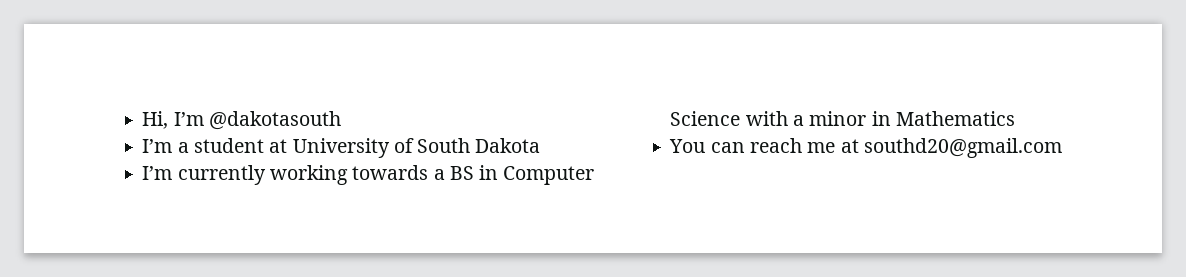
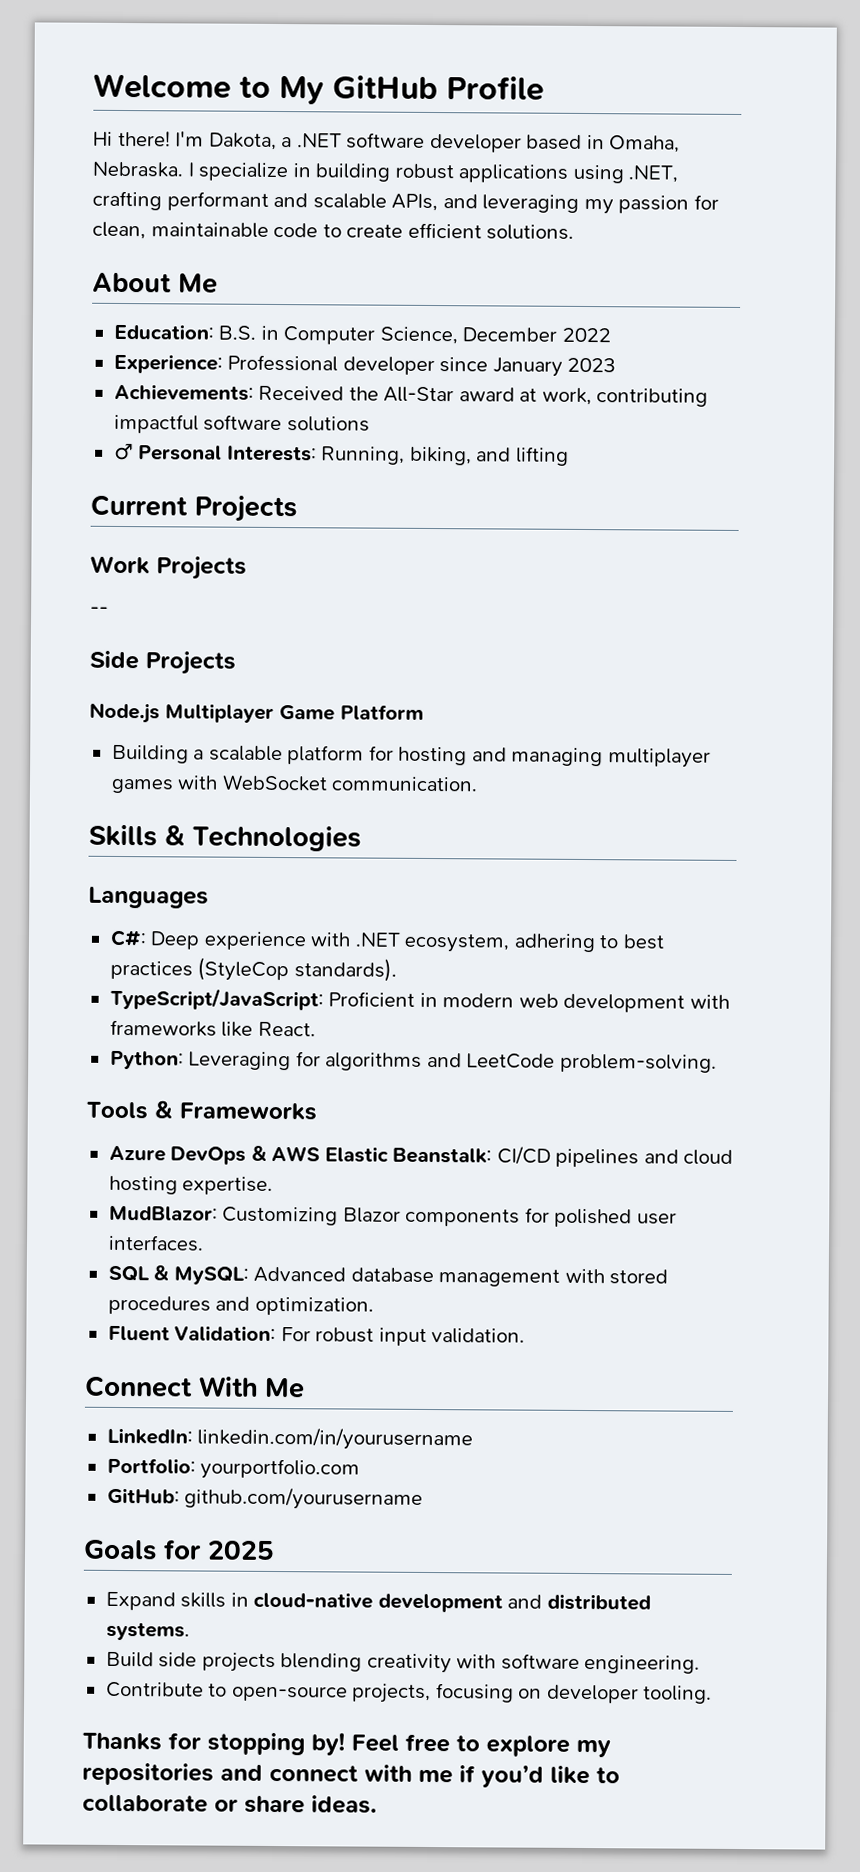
- Hi, I’m @dakotasouth
- I’m a student at University of South Dakota
- I’m currently working towards a BS in Computer Science with a minor in Mathematics
- You can reach me at southd20@gmail.com
+ Welcome to My GitHub Profile
+ Hi there! I'm Dakota, a .NET software developer based in Omaha, Nebraska. I specialize in building robust applications using .NET, crafting performant and scalable APIs, and leveraging my passion for clean, maintainable code to create efficient solutions.
+ About Me
+ Education: B.S. in Computer Science, December 2022
+ Experience: Professional developer since January 2023
+ Achievements: Received the All-Star award at work, contributing impactful software solutions
+ ♂ Personal Interests: Running, biking, and lifting
+ Current Projects
+ Work Projects
+ --
+ Side Projects
+ Node.js Multiplayer Game Platform
+ Building a scalable platform for hosting and managing multiplayer games with WebSocket communication.
+ Skills & Technologies
+ Languages
+ C#: Deep experience with .NET ecosystem, adhering to best practices (StyleCop standards).
+ TypeScript/JavaScript: Proficient in modern web development with frameworks like React.
+ Python: Leveraging for algorithms and LeetCode problem-solving.
+ Tools & Frameworks
+ Azure DevOps & AWS Elastic Beanstalk: CI/CD pipelines and cloud hosting expertise.
+ MudBlazor: Customizing Blazor components for polished user interfaces.
+ SQL & MySQL: Advanced database management with stored procedures and optimization.
+ Fluent Validation: For robust input validation.
+ Connect With Me
+ LinkedIn: linkedin.com/in/yourusername
+ Portfolio: yourportfolio.com
+ GitHub: github.com/yourusername
+ Goals for 2025
+ Expand skills in cloud-native development and distributed systems.
+ Build side projects blending creativity with software engineering.
+ Contribute to open-source projects, focusing on developer tooling.
+ Thanks for stopping by! Feel free to explore my repositories and connect with me if you’d like to collaborate or share ideas.

